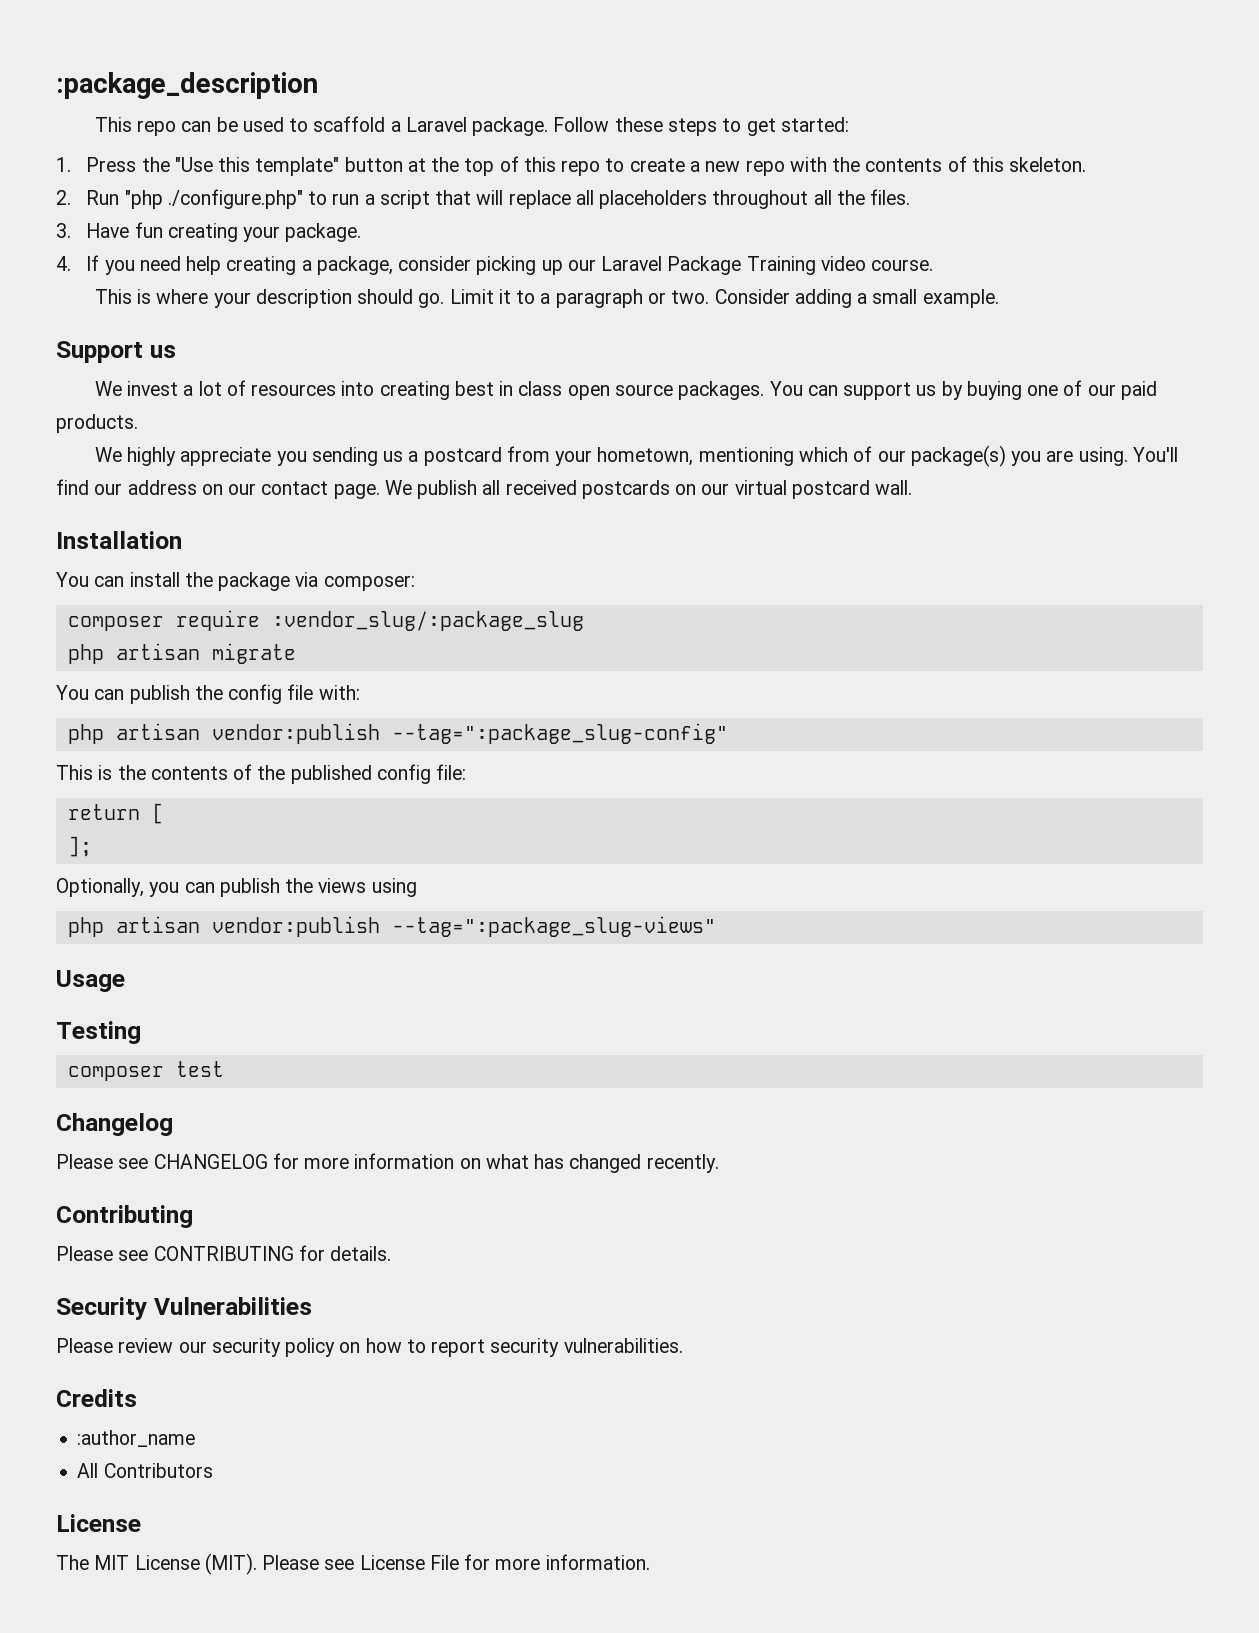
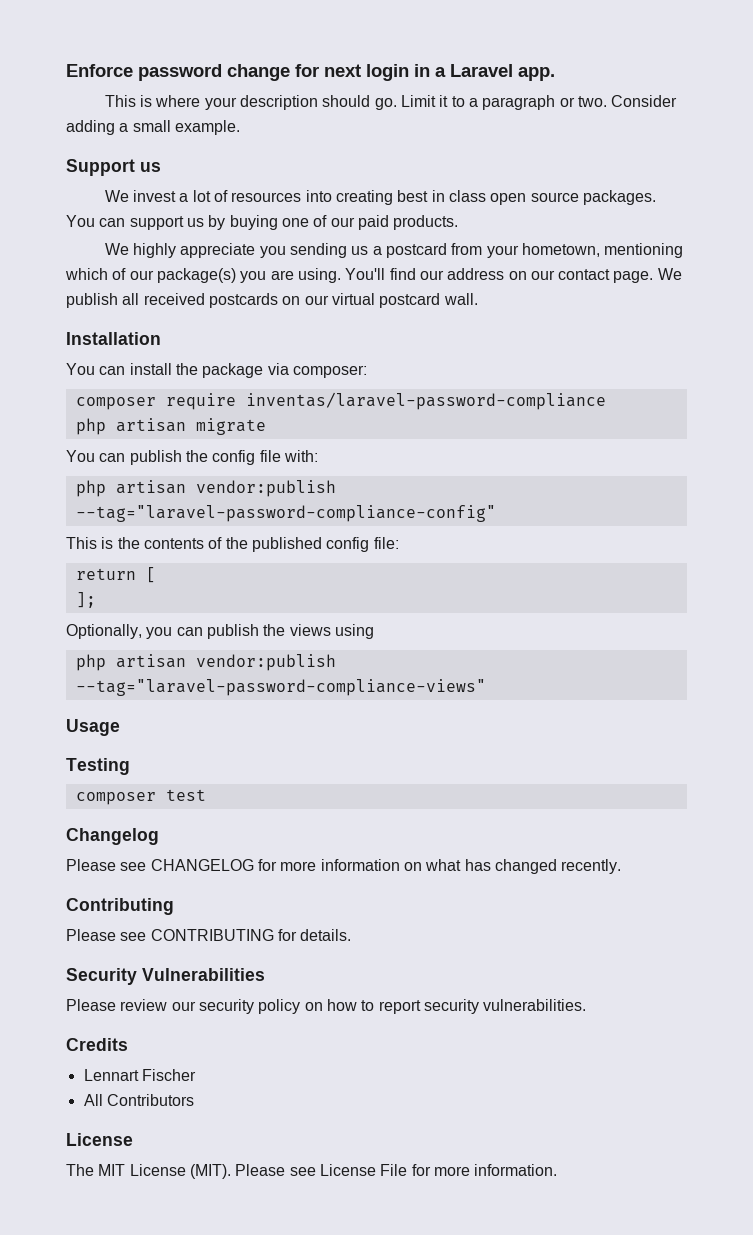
- :package_description
- This repo can be used to scaffold a Laravel package. Follow these steps to get started:
- 1. Press the "Use this template" button at the top of this repo to create a new repo with the contents of this skeleton.
- 2. Run "php ./configure.php" to run a script that will replace all placeholders throughout all the files.
- 3. Have fun creating your package.
- 4. If you need help creating a package, consider picking up our Laravel Package Training video course.
+ Enforce password change for next login in a Laravel app.
- composer require :vendor_slug/:package_slug
+ composer require inventas/laravel-password-compliance
- php artisan vendor:publish --tag=":package_slug-config"
+ php artisan vendor:publish --tag="laravel-password-compliance-config"
- php artisan vendor:publish --tag=":package_slug-views"
+ php artisan vendor:publish --tag="laravel-password-compliance-views"
- :author_name
+ Lennart Fischer

